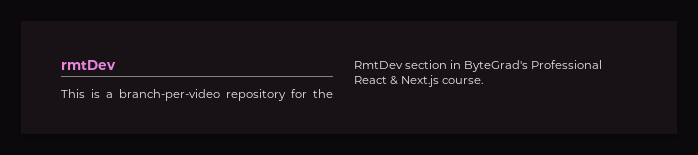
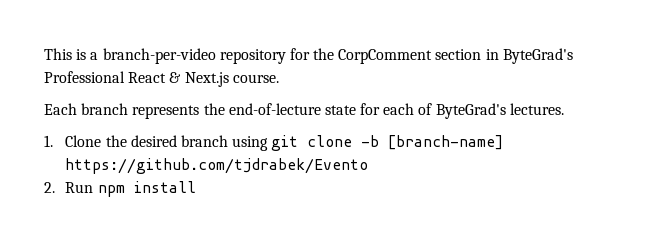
- rmtDev
- This is a branch-per-video repository for the RmtDev section in ByteGrad's Professional React & Next.js course.
+ This is a branch-per-video repository for the CorpComment section in ByteGrad's Professional React & Next.js course.
+ Each branch represents the end-of-lecture state for each of ByteGrad's lectures.
+ 1. Clone the desired branch using git clone -b [branch-name] https://github.com/tjdrabek/Evento
+ 2. Run npm install

